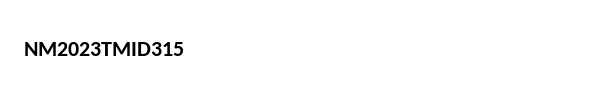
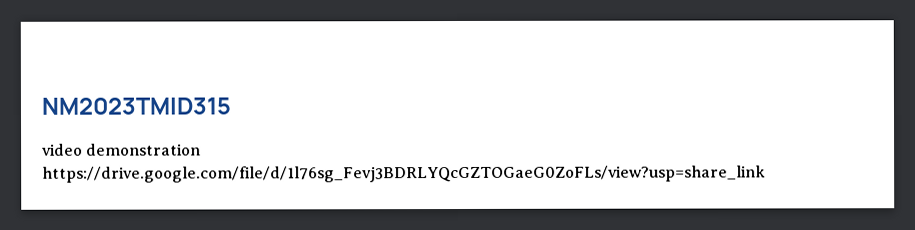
+ video demonstration https://drive.google.com/file/d/1l76sg_Fevj3BDRLYQcGZTOGaeG0ZoFLs/view?usp=share_link

